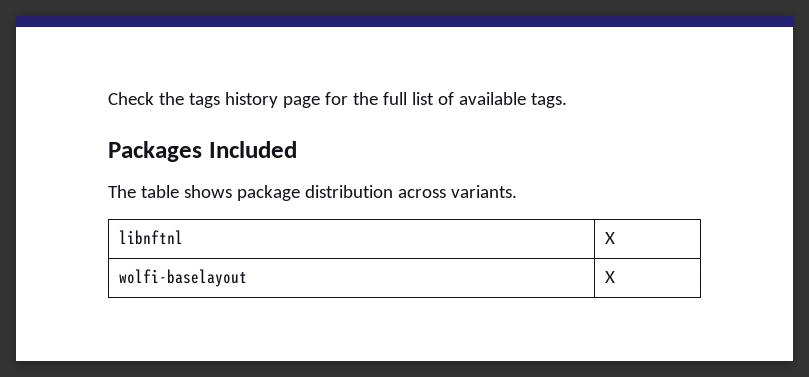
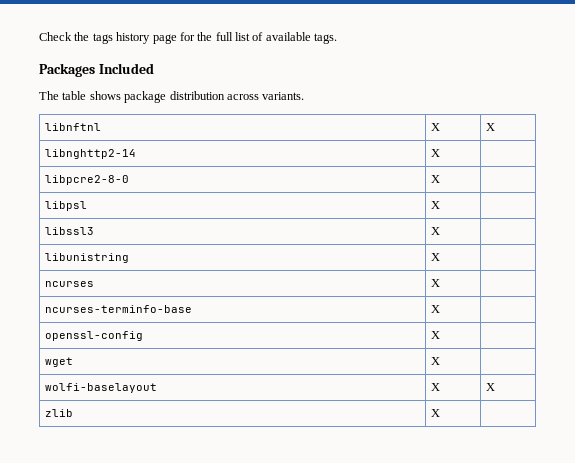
- libnftnl | X
+ libnftnl | X | X
+ libnghttp2-14 | X |
+ libpcre2-8-0 | X |
+ libpsl | X |
+ libssl3 | X |
+ libunistring | X |
+ ncurses | X |
+ ncurses-terminfo-base | X |
+ openssl-config | X |
+ wget | X |
- wolfi-baselayout | X
+ wolfi-baselayout | X | X
+ zlib | X |

